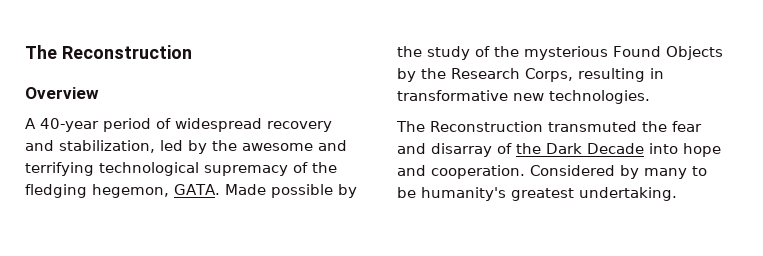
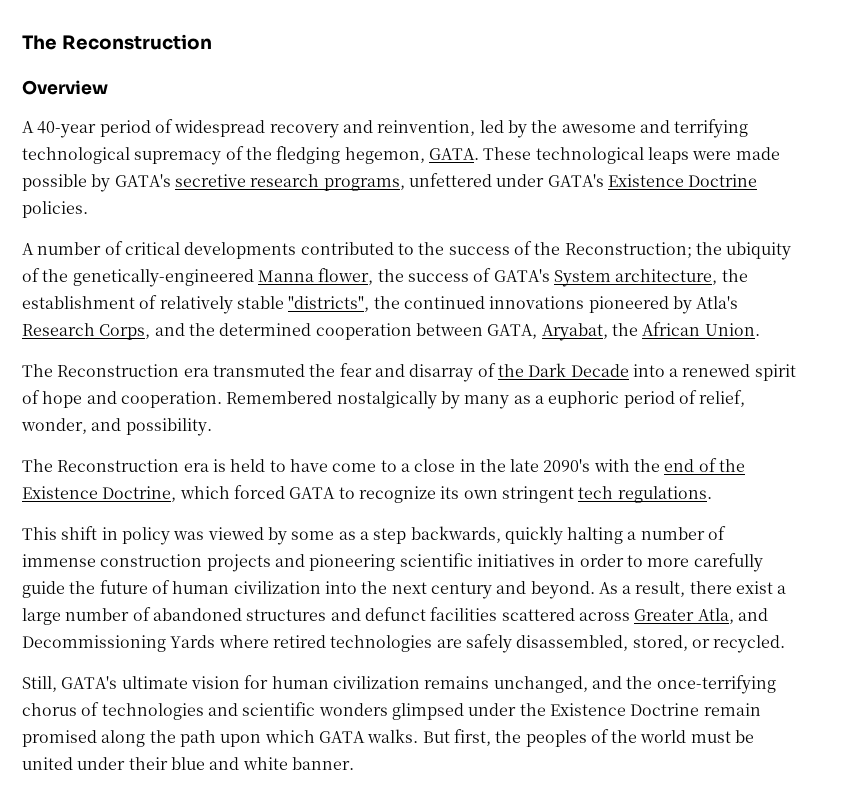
- A 40-year period of widespread recovery and stabilization, led by the awesome and terrifying technological supremacy of the fledging hegemon, GATA.
+ A 40-year period of widespread recovery and reinvention, led by the awesome and terrifying technological supremacy of the fledging hegemon, GATA.
- Made possible by the study of the mysterious Found Objects by the Research Corps, resulting in transformative new technologies.
- The Reconstruction transmuted the fear and disarray of the Dark Decade into hope and cooperation. Considered by many to be humanity's greatest undertaking.
+ These technological leaps were made possible by GATA's secretive research programs, unfettered under GATA's Existence Doctrine policies.
+ A number of critical developments contributed to the success of the Reconstruction; the ubiquity of the genetically-engineered Manna flower, the success of GATA's System architecture, the establishment of relatively stable "districts", the continued innovations pioneered by Atla's Research Corps, and the determined cooperation between GATA, Aryabat, the African Union.
+ The Reconstruction era transmuted the fear and disarray of the Dark Decade into a renewed spirit of hope and cooperation. Remembered nostalgically by many as a euphoric period of relief, wonder, and possibility.
+ The Reconstruction era is held to have come to a close in the late 2090's with the end of the Existence Doctrine, which forced GATA to recognize its own stringent tech regulations.
+ This shift in policy was viewed by some as a step backwards, quickly halting a number of immense construction projects and pioneering scientific initiatives in order to more carefully guide the future of human civilization into the next century and beyond. As a result, there exist a large number of abandoned structures and defunct facilities scattered across Greater Atla, and Decommissioning Yards where retired technologies are safely disassembled, stored, or recycled.
+ Still, GATA's ultimate vision for human civilization remains unchanged, and the once-terrifying chorus of technologies and scientific wonders glimpsed under the Existence Doctrine remain promised along the path upon which GATA walks. But first, the peoples of the world must be united under their blue and white banner.

